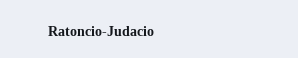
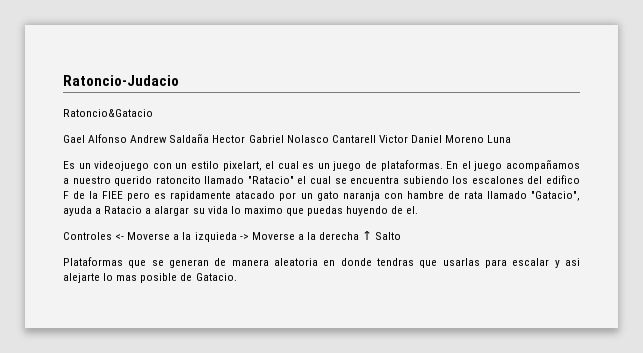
+ Ratoncio&Gatacio
+ Gael Alfonso Andrew Saldaña Hector Gabriel Nolasco Cantarell Victor Daniel Moreno Luna
+ Es un videojuego con un estilo pixelart, el cual es un juego de plataformas. En el juego acompañamos a nuestro querido ratoncito llamado "Ratacio" el cual se encuentra subiendo los escalones del edifico F de la FIEE pero es rapidamente atacado por un gato naranja con hambre de rata llamado "Gatacio", ayuda a Ratacio a alargar su vida lo maximo que puedas huyendo de el.
+ Controles <- Moverse a la izquieda -> Moverse a la derecha ↑ Salto
+ Plataformas que se generan de manera aleatoria en donde tendras que usarlas para escalar y asi alejarte lo mas posible de Gatacio.

